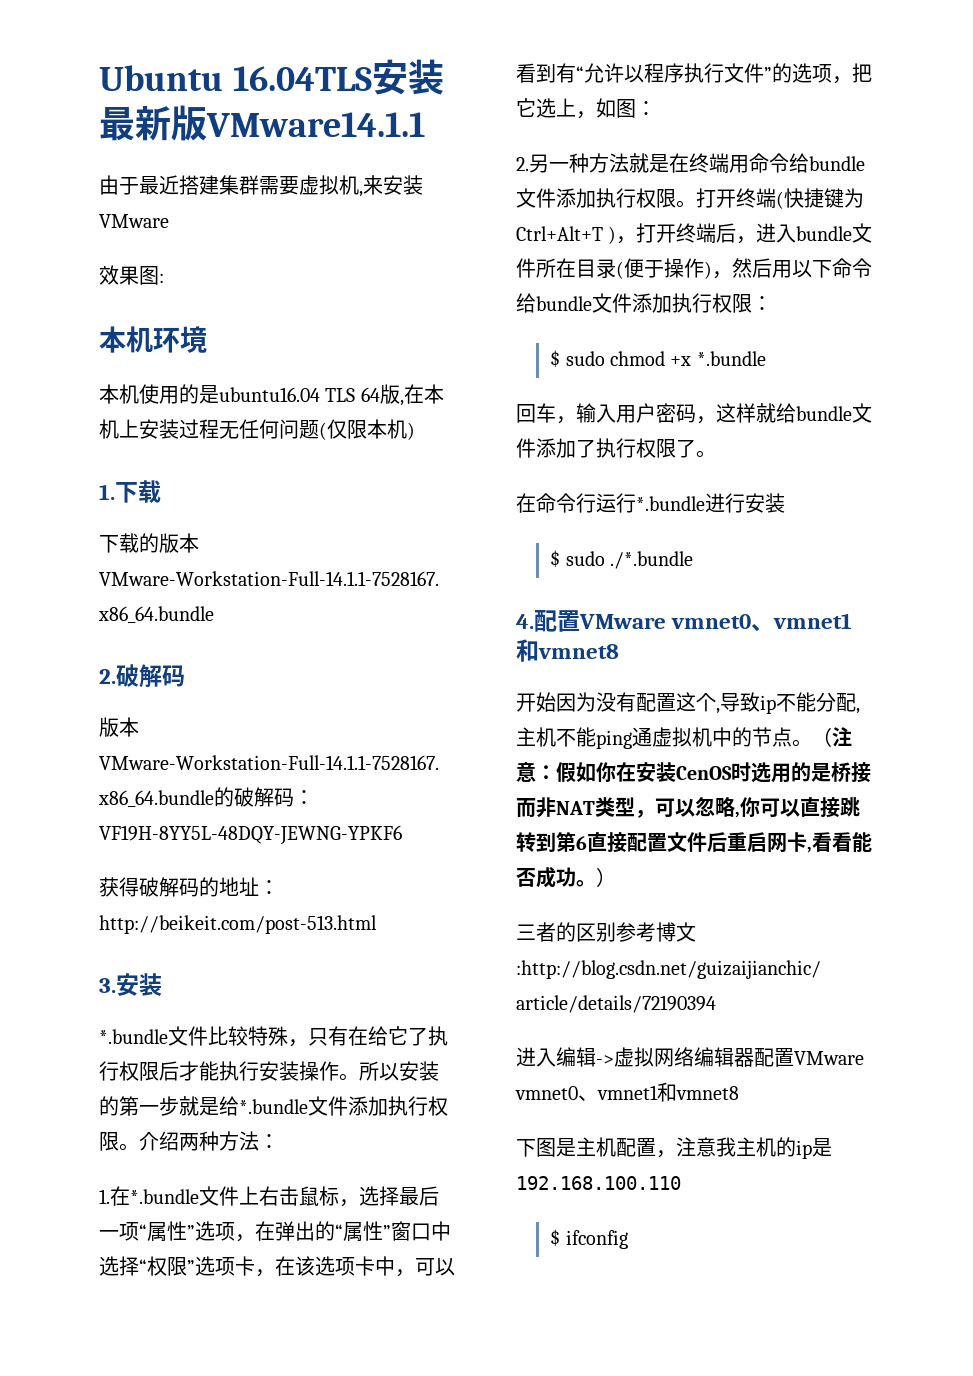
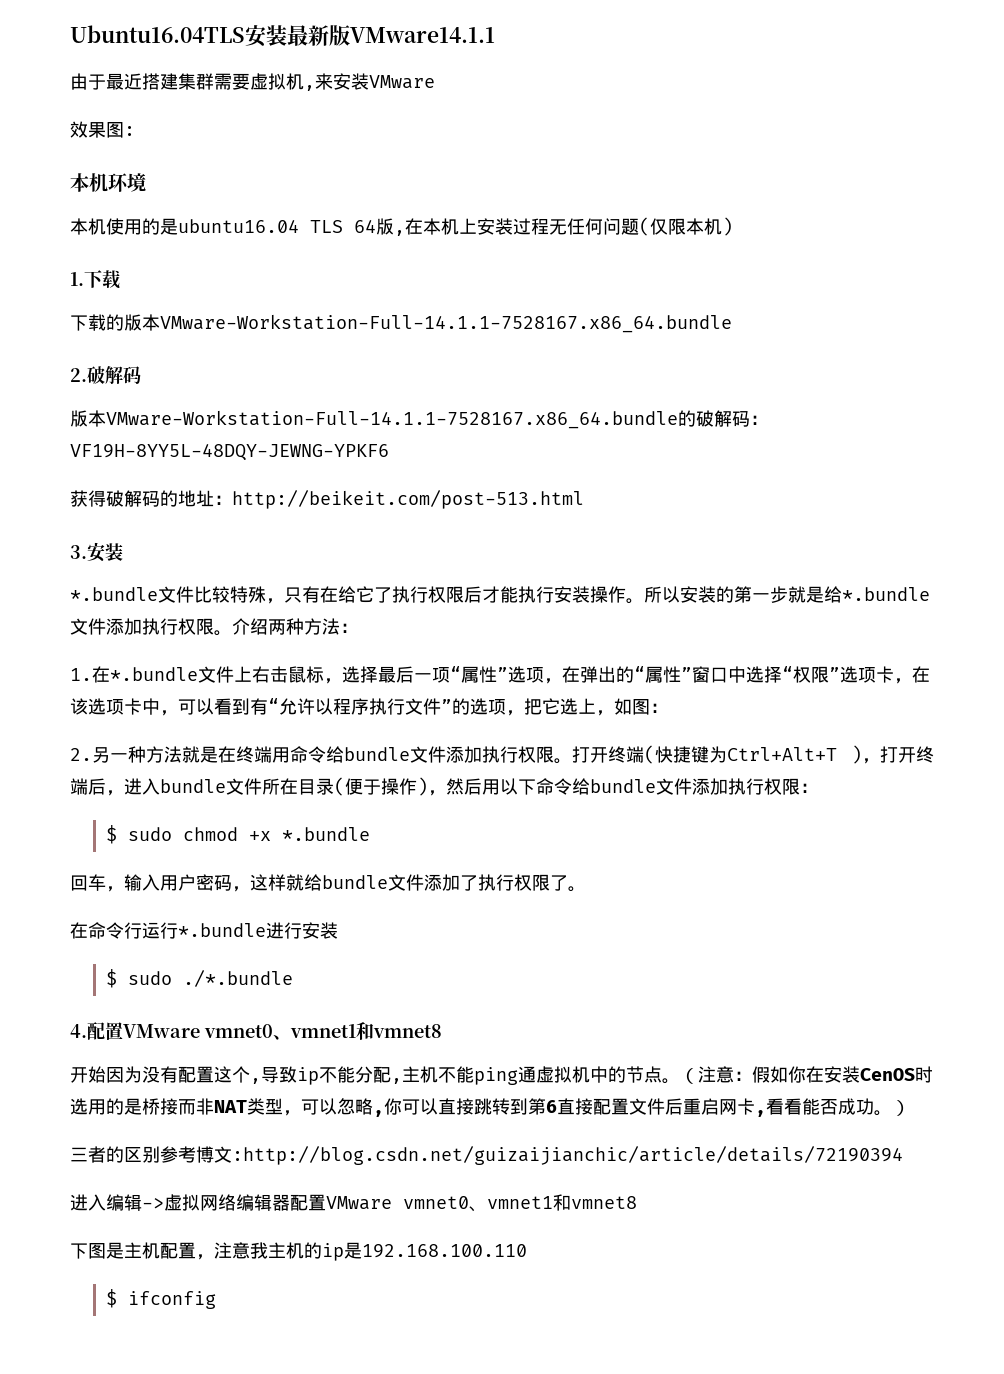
- Ubuntu 16.04TLS安装最新版VMware14.1.1
+ Ubuntu16.04TLS安装最新版VMware14.1.1

